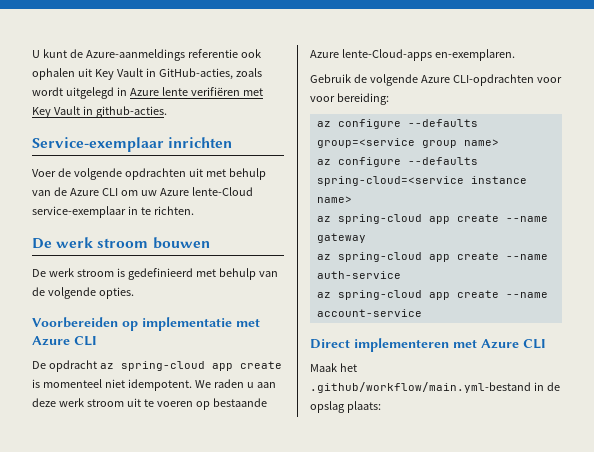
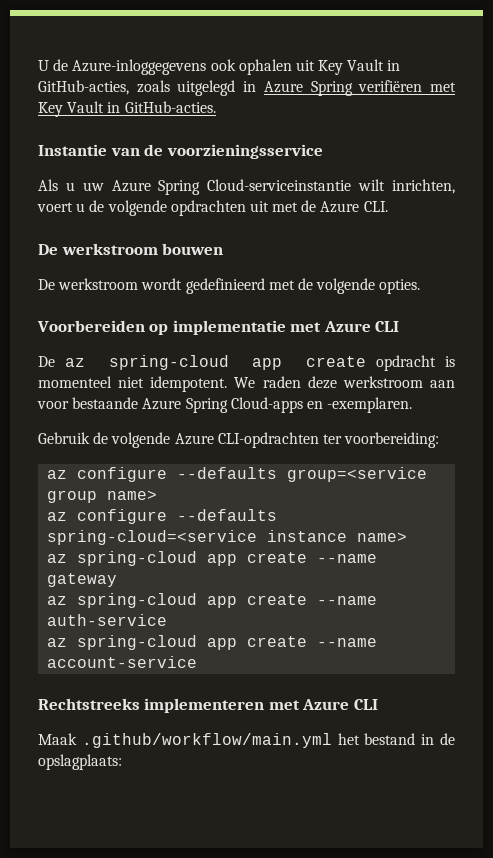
- U kunt de Azure-aanmeldings referentie ook ophalen uit Key Vault in GitHub-acties, zoals wordt uitgelegd in Azure lente verifiëren met Key Vault in github-acties.
- Service-exemplaar inrichten
- Voer de volgende opdrachten uit met behulp van de Azure CLI om uw Azure lente-Cloud service-exemplaar in te richten.
- De werk stroom bouwen
+ U de Azure-inloggegevens ook ophalen uit Key Vault in GitHub-acties, zoals uitgelegd in Azure Spring verifiëren met Key Vault in GitHub-acties.
+ Instantie van de voorzieningsservice
+ Als u uw Azure Spring Cloud-serviceinstantie wilt inrichten, voert u de volgende opdrachten uit met de Azure CLI.
+ De werkstroom bouwen
- De werk stroom is gedefinieerd met behulp van de volgende opties.
+ De werkstroom wordt gedefinieerd met de volgende opties.
- De opdracht az spring-cloud app create is momenteel niet idempotent.
+ De az spring-cloud app create opdracht is momenteel niet idempotent.
- We raden u aan deze werk stroom uit te voeren op bestaande Azure lente-Cloud-apps en-exemplaren.
+ We raden deze werkstroom aan voor bestaande Azure Spring Cloud-apps en -exemplaren.
- Gebruik de volgende Azure CLI-opdrachten voor voor bereiding:
+ Gebruik de volgende Azure CLI-opdrachten ter voorbereiding:
- Direct implementeren met Azure CLI
+ Rechtstreeks implementeren met Azure CLI
- Maak het .github/workflow/main.yml-bestand in de opslag plaats:
+ Maak .github/workflow/main.yml het bestand in de opslagplaats:

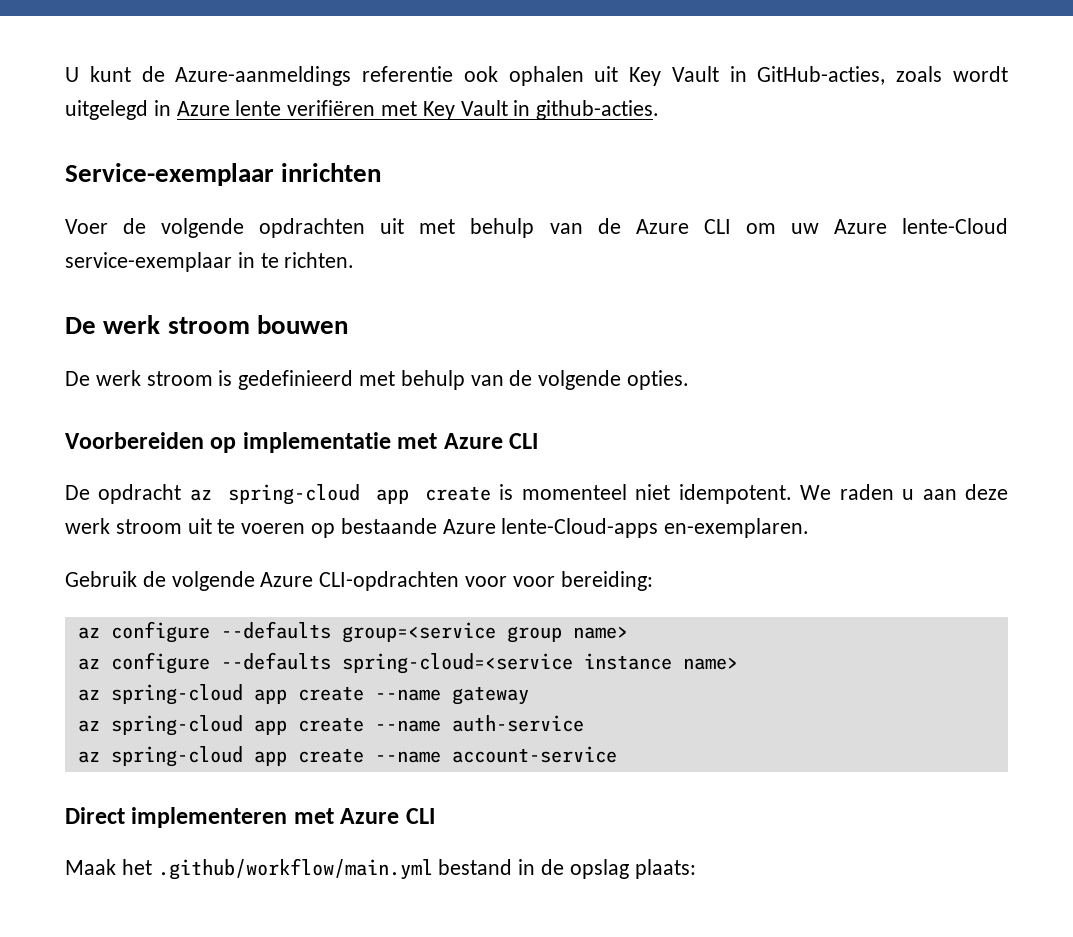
- U de Azure-inloggegevens ook ophalen uit Key Vault in GitHub-acties, zoals uitgelegd in Azure Spring verifiëren met Key Vault in GitHub-acties.
- Instantie van de voorzieningsservice
- Als u uw Azure Spring Cloud-serviceinstantie wilt inrichten, voert u de volgende opdrachten uit met de Azure CLI.
- De werkstroom bouwen
+ U kunt de Azure-aanmeldings referentie ook ophalen uit Key Vault in GitHub-acties, zoals wordt uitgelegd in Azure lente verifiëren met Key Vault in github-acties.
+ Service-exemplaar inrichten
+ Voer de volgende opdrachten uit met behulp van de Azure CLI om uw Azure lente-Cloud service-exemplaar in te richten.
+ De werk stroom bouwen
- De werkstroom wordt gedefinieerd met de volgende opties.
+ De werk stroom is gedefinieerd met behulp van de volgende opties.
- De az spring-cloud app create opdracht is momenteel niet idempotent.
+ De opdracht az spring-cloud app create is momenteel niet idempotent.
- We raden deze werkstroom aan voor bestaande Azure Spring Cloud-apps en -exemplaren.
+ We raden u aan deze werk stroom uit te voeren op bestaande Azure lente-Cloud-apps en-exemplaren.
- Gebruik de volgende Azure CLI-opdrachten ter voorbereiding:
+ Gebruik de volgende Azure CLI-opdrachten voor voor bereiding:
- Rechtstreeks implementeren met Azure CLI
+ Direct implementeren met Azure CLI
- Maak .github/workflow/main.yml het bestand in de opslagplaats:
+ Maak het .github/workflow/main.yml bestand in de opslag plaats:

